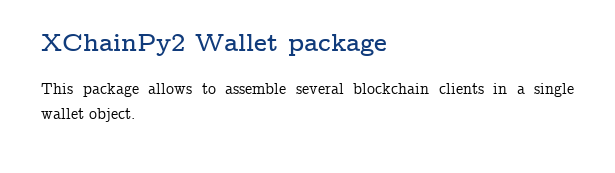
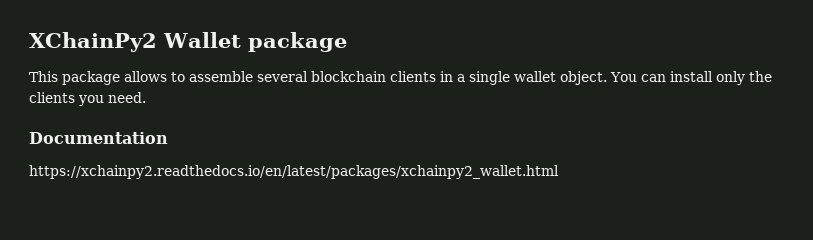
+ You can install only the clients you need.
+ Documentation
+ https://xchainpy2.readthedocs.io/en/latest/packages/xchainpy2_wallet.html

